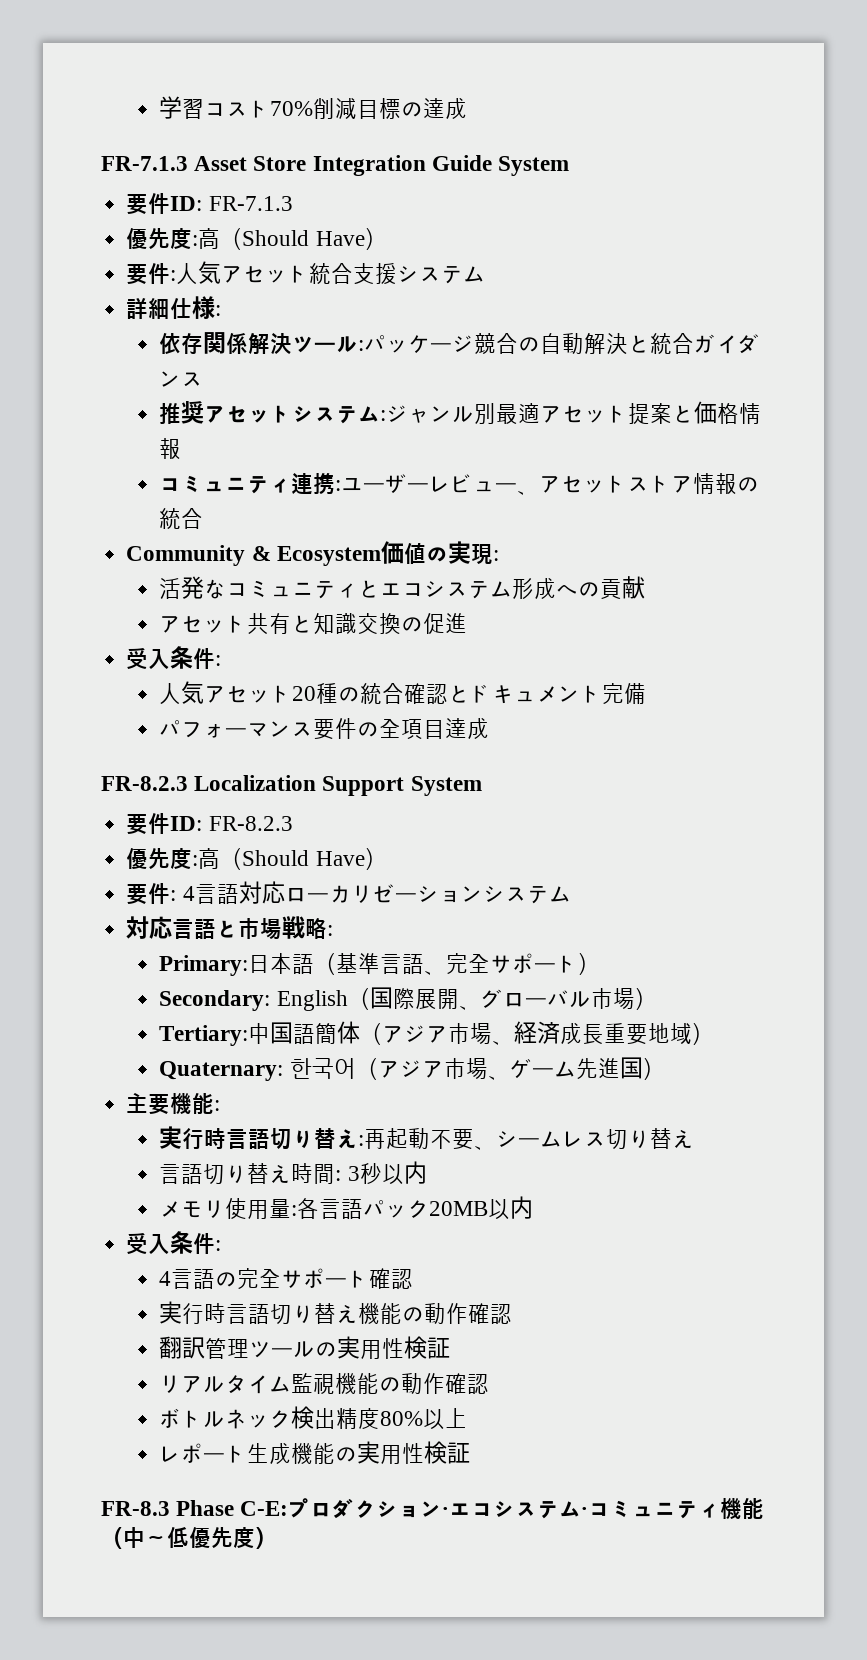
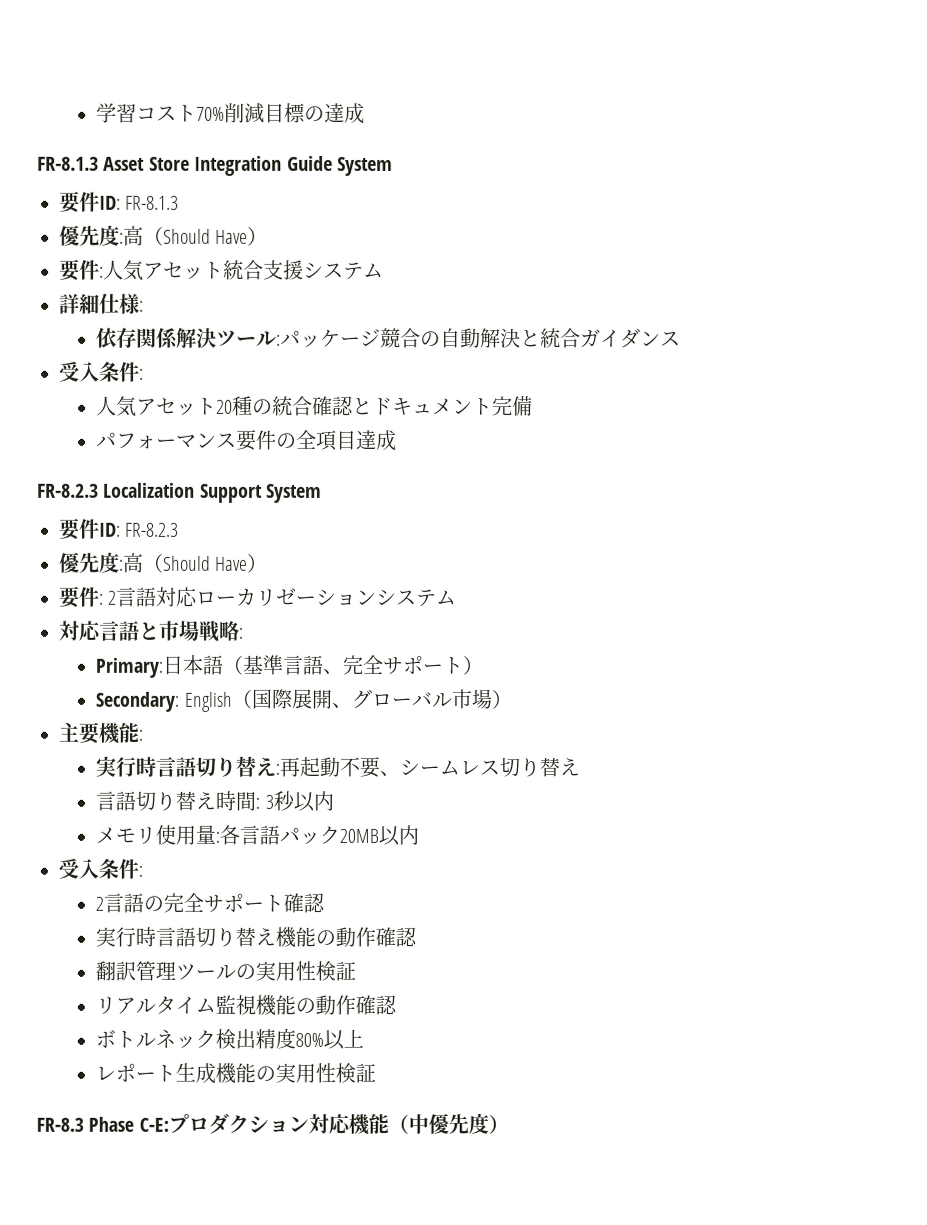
- FR-7.1.3 Asset Store Integration Guide System
+ FR-8.1.3 Asset Store Integration Guide System
- 要件ID: FR-7.1.3
+ 要件ID: FR-8.1.3
- 推奨アセットシステム:ジャンル別最適アセット提案と価格情報
- コミュニティ連携:ユーザーレビュー、アセットストア情報の統合
- Community & Ecosystem価値の実現:
- 活発なコミュニティとエコシステム形成への貢献
- アセット共有と知識交換の促進
- 要件: 4言語対応ローカリゼーションシステム
+ 要件: 2言語対応ローカリゼーションシステム
- Tertiary:中国語簡体（アジア市場、経済成長重要地域）
- Quaternary: 한국어（アジア市場、ゲーム先進国）
- 4言語の完全サポート確認
+ 2言語の完全サポート確認
- FR-8.3 Phase C-E:プロダクション・エコシステム・コミュニティ機能（中～低優先度）
+ FR-8.3 Phase C-E:プロダクション対応機能（中優先度）

